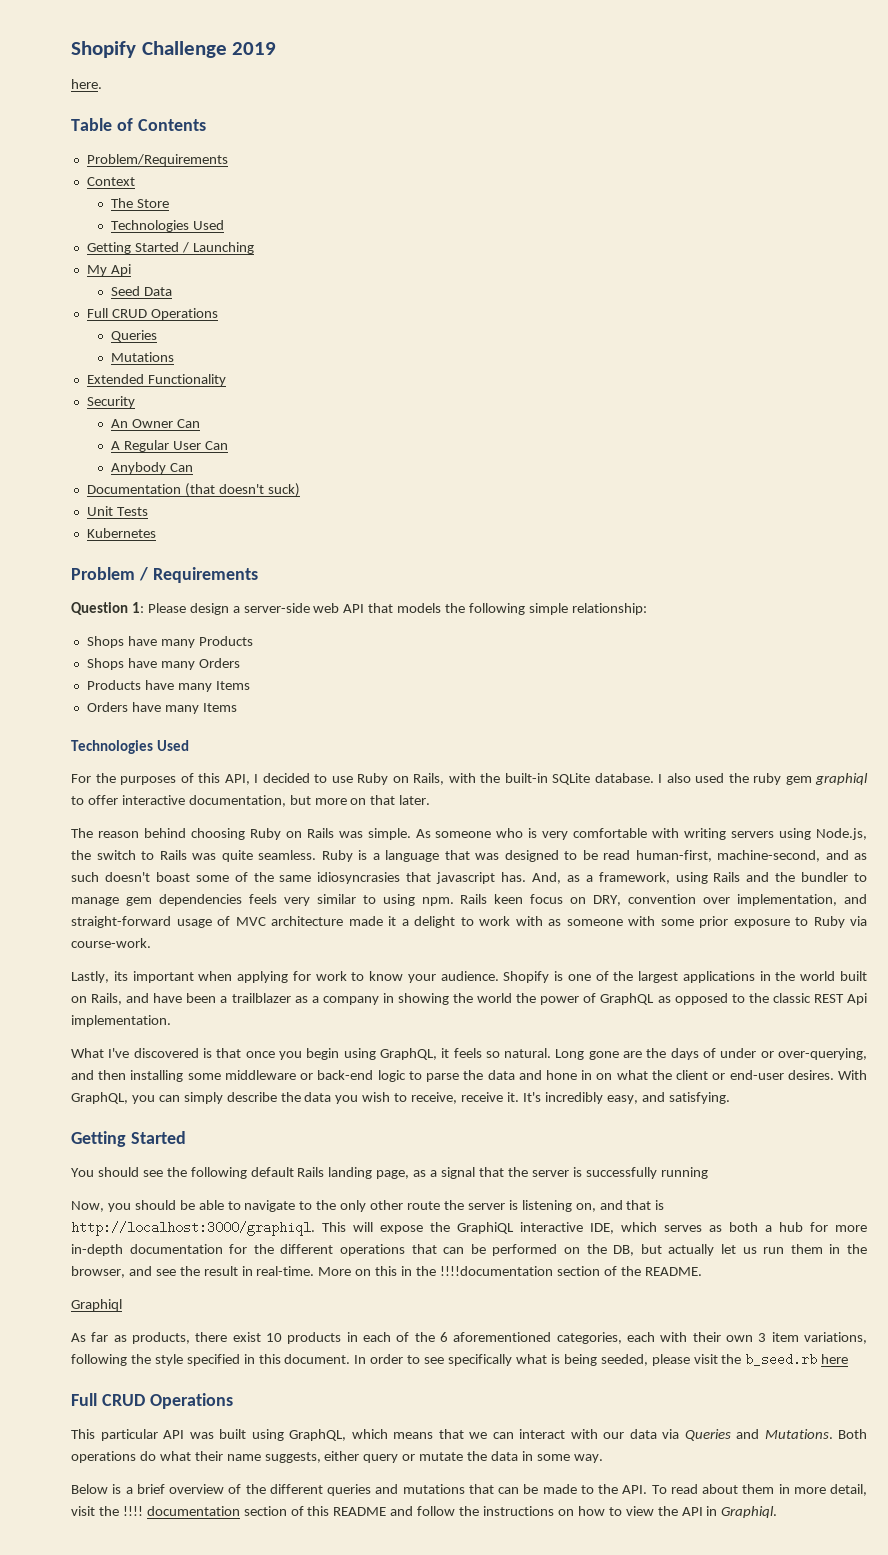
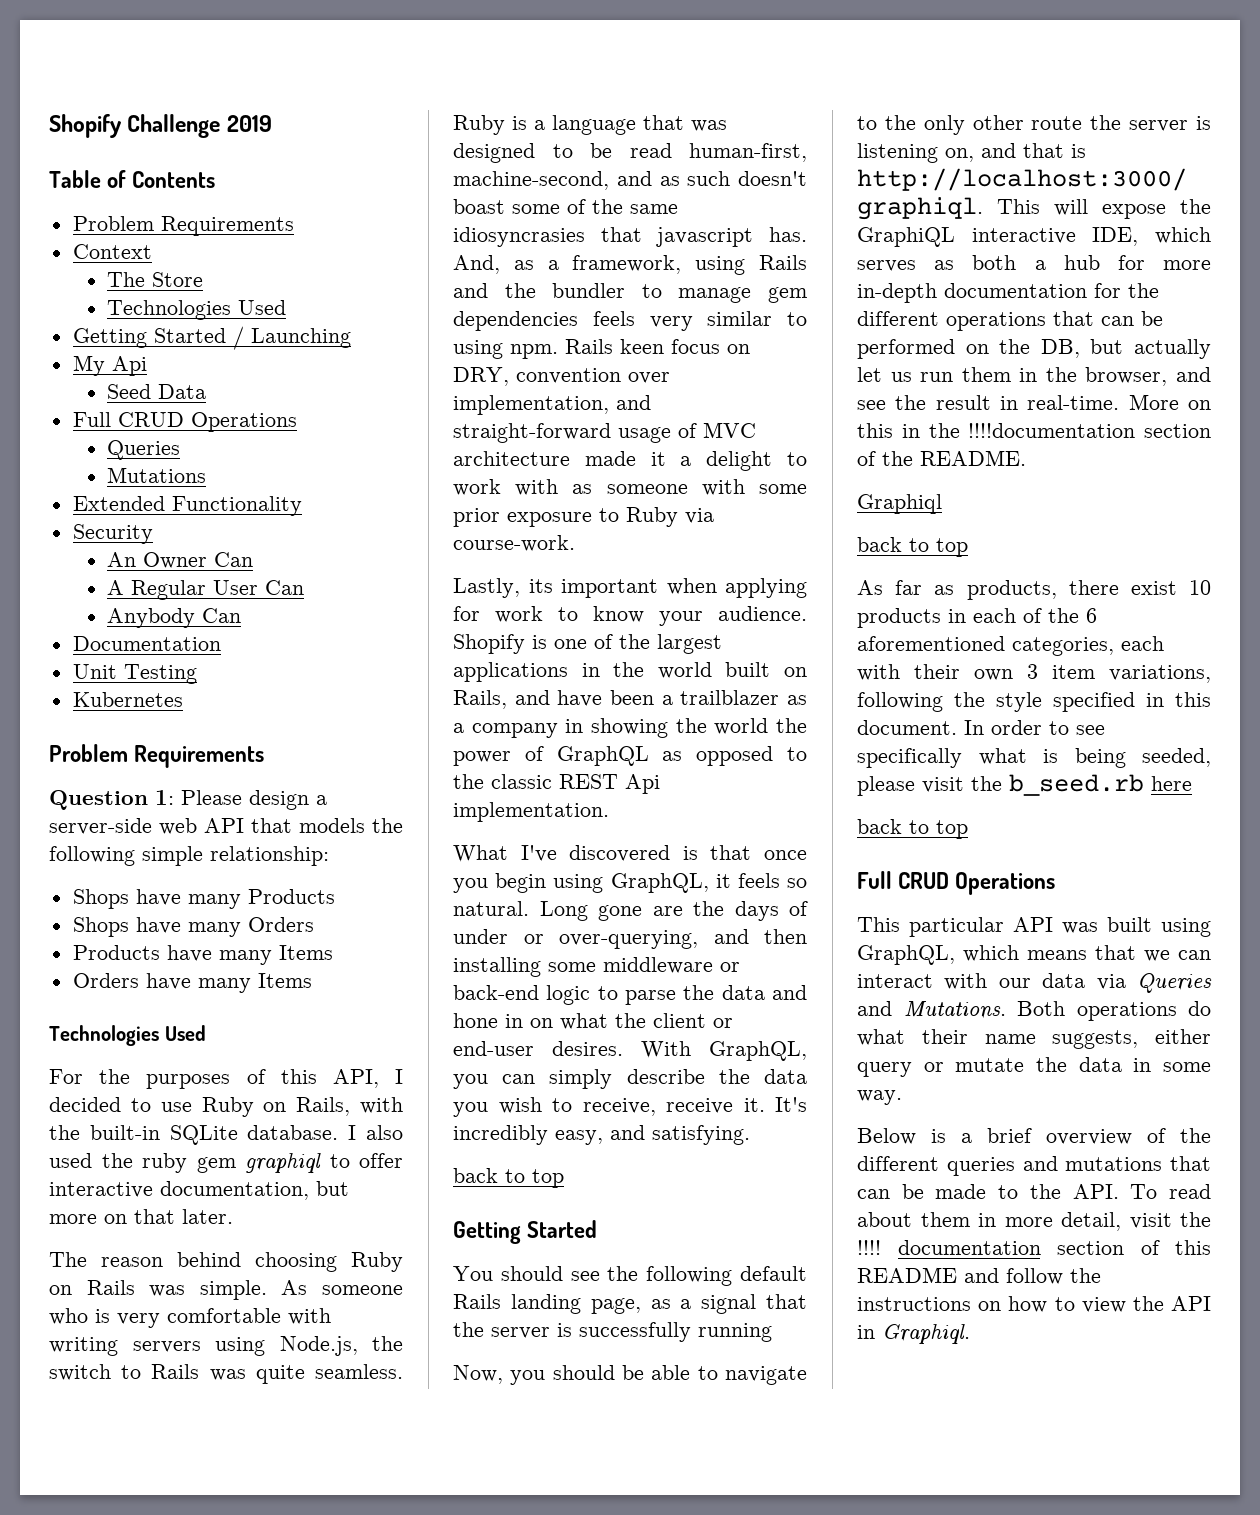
- here.
  Table of Contents
- Problem/Requirements
+ Problem Requirements
- Documentation (that doesn't suck)
+ Documentation
- Unit Tests
+ Unit Testing
  Kubernetes
- Problem / Requirements
+ Problem Requirements
  It's incredibly easy, and satisfying.
+ back to top
  Graphiql
+ back to top
  In order to see specifically what is being seeded, please visit the b_seed.rb here
+ back to top

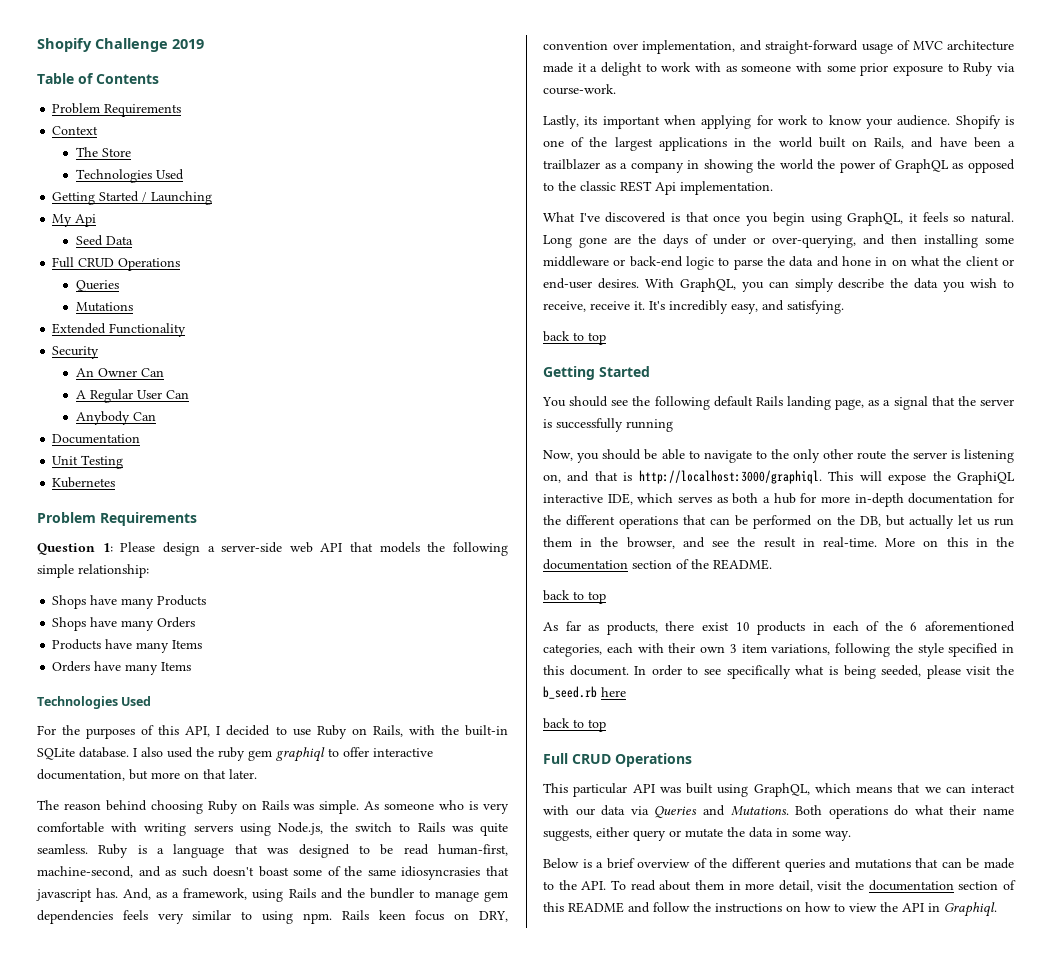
- More on this in the !!!!documentation section of the README.
+ More on this in the documentation section of the README.
- Graphiql
- Below is a brief overview of the different queries and mutations that can be made to the API. To read about them in more detail, visit the !!!! documentation section of this README and follow the instructions on how to view the API in Graphiql.
+ Below is a brief overview of the different queries and mutations that can be made to the API. To read about them in more detail, visit the documentation section of this README and follow the instructions on how to view the API in Graphiql.

